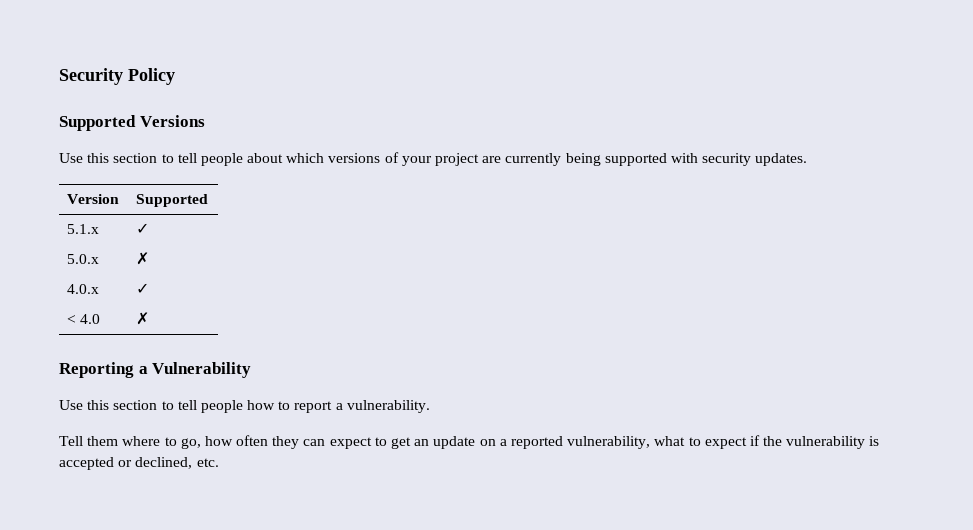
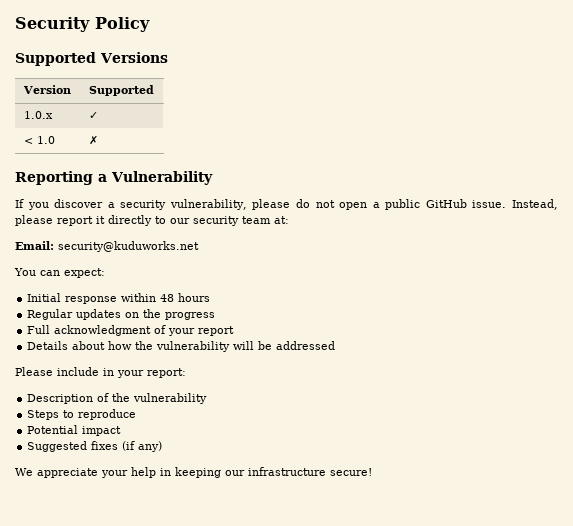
- Use this section to tell people about which versions of your project are currently being supported with security updates.
  Version | Supported
- 5.1.x | ✓
- 5.0.x | ✗
- 4.0.x | ✓
+ 1.0.x | ✓
- < 4.0 | ✗
+ < 1.0 | ✗
- Use this section to tell people how to report a vulnerability.
- Tell them where to go, how often they can expect to get an update on a reported vulnerability, what to expect if the vulnerability is accepted or declined, etc.
+ If you discover a security vulnerability, please do not open a public GitHub issue. Instead, please report it directly to our security team at:
+ Email: security@kuduworks.net
+ You can expect:
+ Initial response within 48 hours
+ Regular updates on the progress
+ Full acknowledgment of your report
+ Details about how the vulnerability will be addressed
+ Please include in your report:
+ Description of the vulnerability
+ Steps to reproduce
+ Potential impact
+ Suggested fixes (if any)
+ We appreciate your help in keeping our infrastructure secure!

